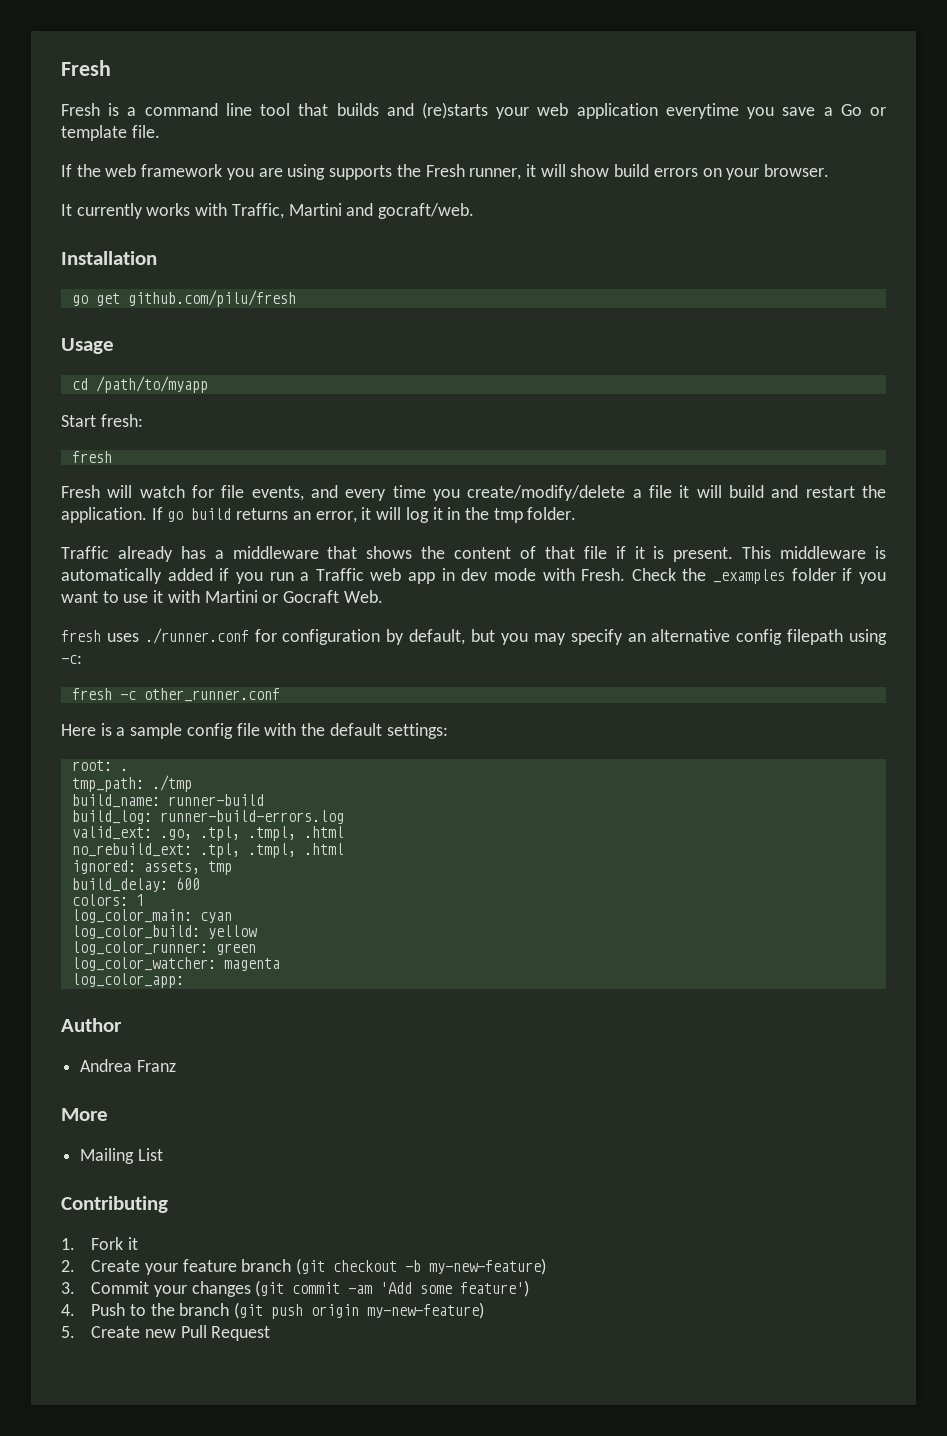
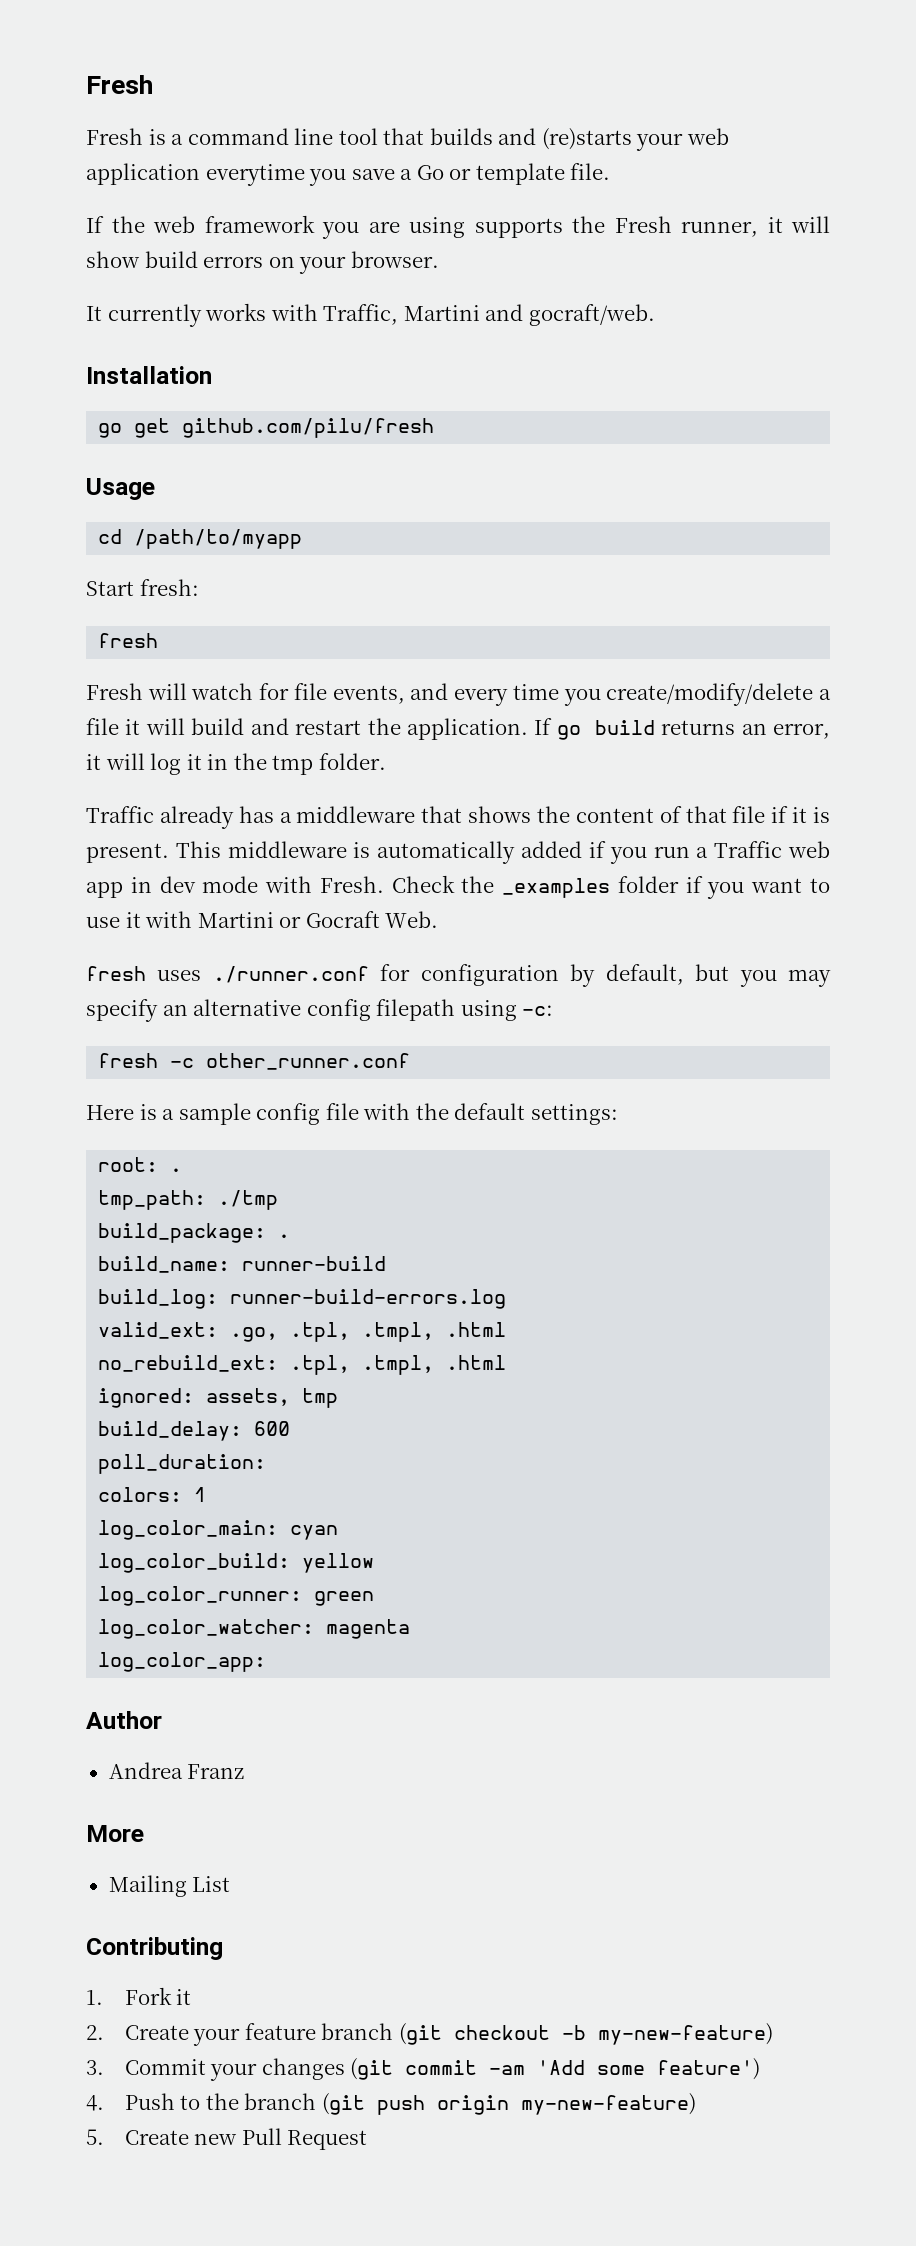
+ build_package: .
+ poll_duration:

